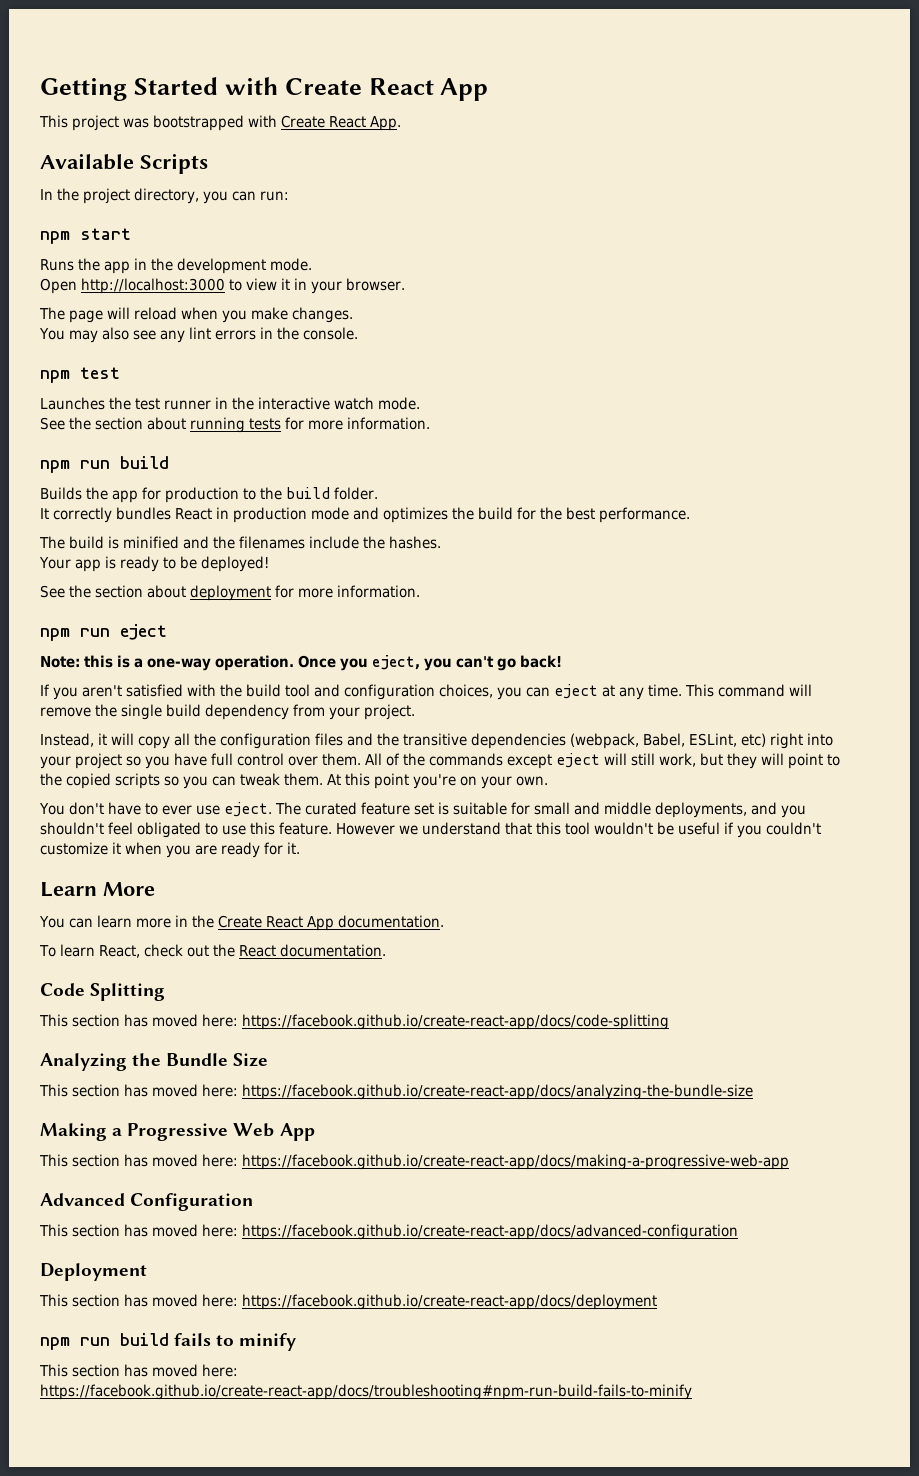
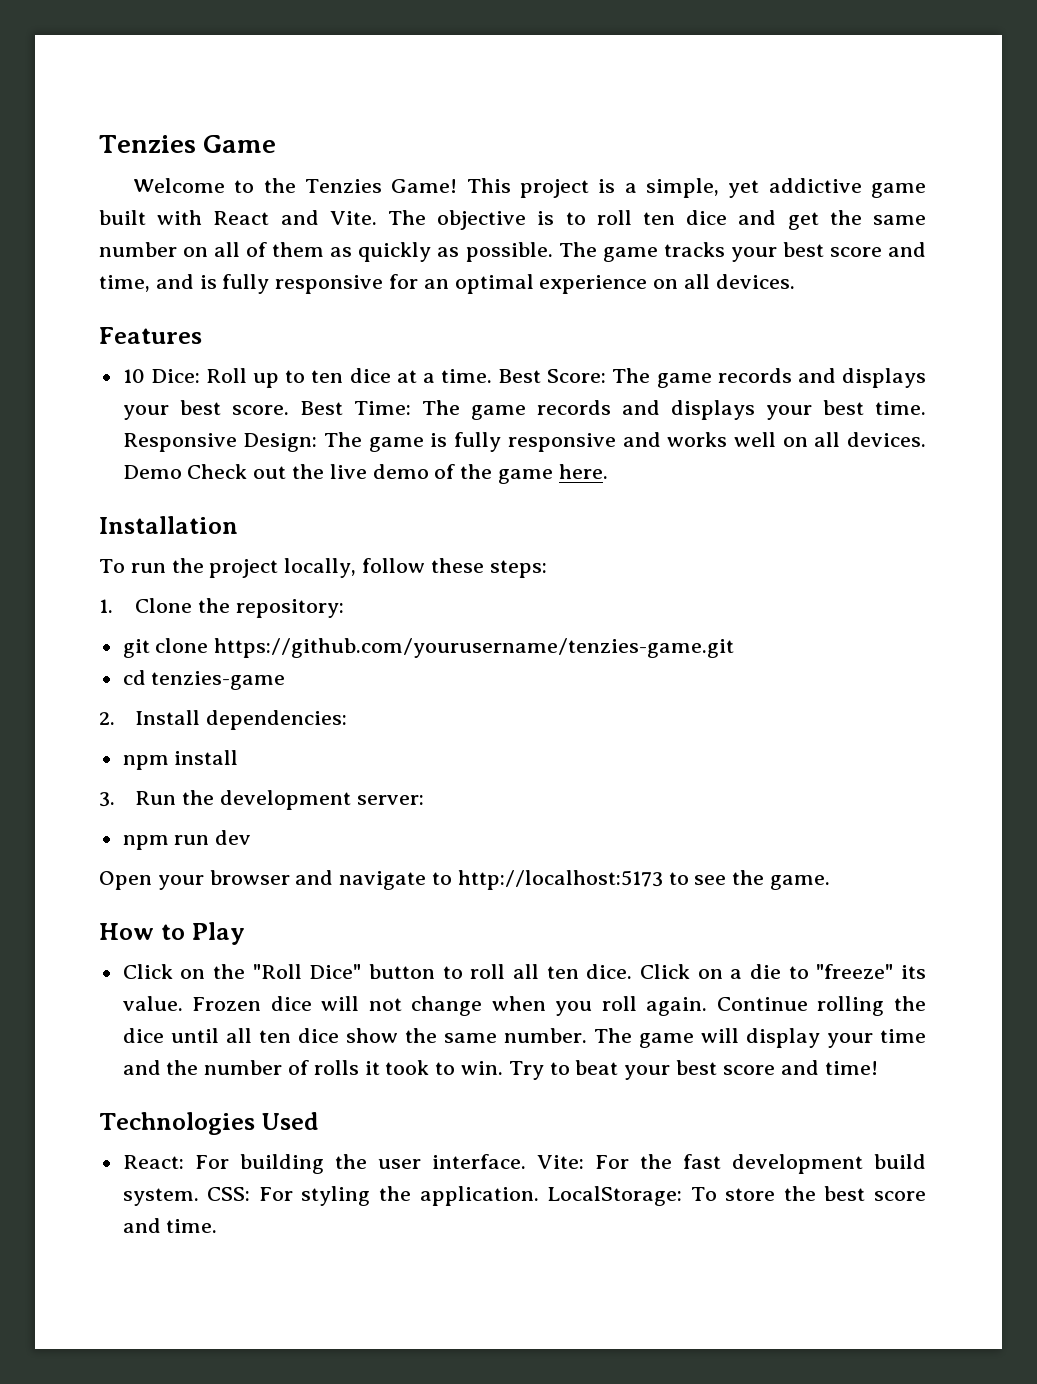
- Getting Started with Create React App
- This project was bootstrapped with Create React App.
- Available Scripts
- In the project directory, you can run:
- npm start
- Runs the app in the development mode.
- Open http://localhost:3000 to view it in your browser.
- The page will reload when you make changes.
- You may also see any lint errors in the console.
- npm test
- Launches the test runner in the interactive watch mode.
- See the section about running tests for more information.
- npm run build
- Builds the app for production to the build folder.
- It correctly bundles React in production mode and optimizes the build for the best performance.
- The build is minified and the filenames include the hashes.
- Your app is ready to be deployed!
- See the section about deployment for more information.
- npm run eject
- Note: this is a one-way operation. Once you eject, you can't go back!
- If you aren't satisfied with the build tool and configuration choices, you can eject at any time. This command will remove the single build dependency from your project.
- Instead, it will copy all the configuration files and the transitive dependencies (webpack, Babel, ESLint, etc) right into your project so you have full control over them. All of the commands except eject will still work, but they will point to the copied scripts so you can tweak them. At this point you're on your own.
- You don't have to ever use eject. The curated feature set is suitable for small and middle deployments, and you shouldn't feel obligated to use this feature. However we understand that this tool wouldn't be useful if you couldn't customize it when you are ready for it.
- Learn More
- You can learn more in the Create React App documentation.
- To learn React, check out the React documentation.
- Code Splitting
- This section has moved here: https://facebook.github.io/create-react-app/docs/code-splitting
- Analyzing the Bundle Size
- This section has moved here: https://facebook.github.io/create-react-app/docs/analyzing-the-bundle-size
- Making a Progressive Web App
- This section has moved here: https://facebook.github.io/create-react-app/docs/making-a-progressive-web-app
- Advanced Configuration
- This section has moved here: https://facebook.github.io/create-react-app/docs/advanced-configuration
- Deployment
- This section has moved here: https://facebook.github.io/create-react-app/docs/deployment
- npm run build fails to minify
- This section has moved here: https://facebook.github.io/create-react-app/docs/troubleshooting#npm-run-build-fails-to-minify
+ Tenzies Game
+ Welcome to the Tenzies Game! This project is a simple, yet addictive game built with React and Vite. The objective is to roll ten dice and get the same number on all of them as quickly as possible. The game tracks your best score and time, and is fully responsive for an optimal experience on all devices.
+ Features
+ 10 Dice: Roll up to ten dice at a time. Best Score: The game records and displays your best score. Best Time: The game records and displays your best time. Responsive Design: The game is fully responsive and works well on all devices. Demo Check out the live demo of the game here.
+ Installation
+ To run the project locally, follow these steps:
+ 1. Clone the repository:
+ git clone https://github.com/yourusername/tenzies-game.git
+ cd tenzies-game
+ 2. Install dependencies:
+ npm install
+ 3. Run the development server:
+ npm run dev
+ Open your browser and navigate to http://localhost:5173 to see the game.
+ How to Play
+ Click on the "Roll Dice" button to roll all ten dice. Click on a die to "freeze" its value. Frozen dice will not change when you roll again. Continue rolling the dice until all ten dice show the same number. The game will display your time and the number of rolls it took to win. Try to beat your best score and time!
+ Technologies Used
+ React: For building the user interface. Vite: For the fast development build system. CSS: For styling the application. LocalStorage: To store the best score and time.

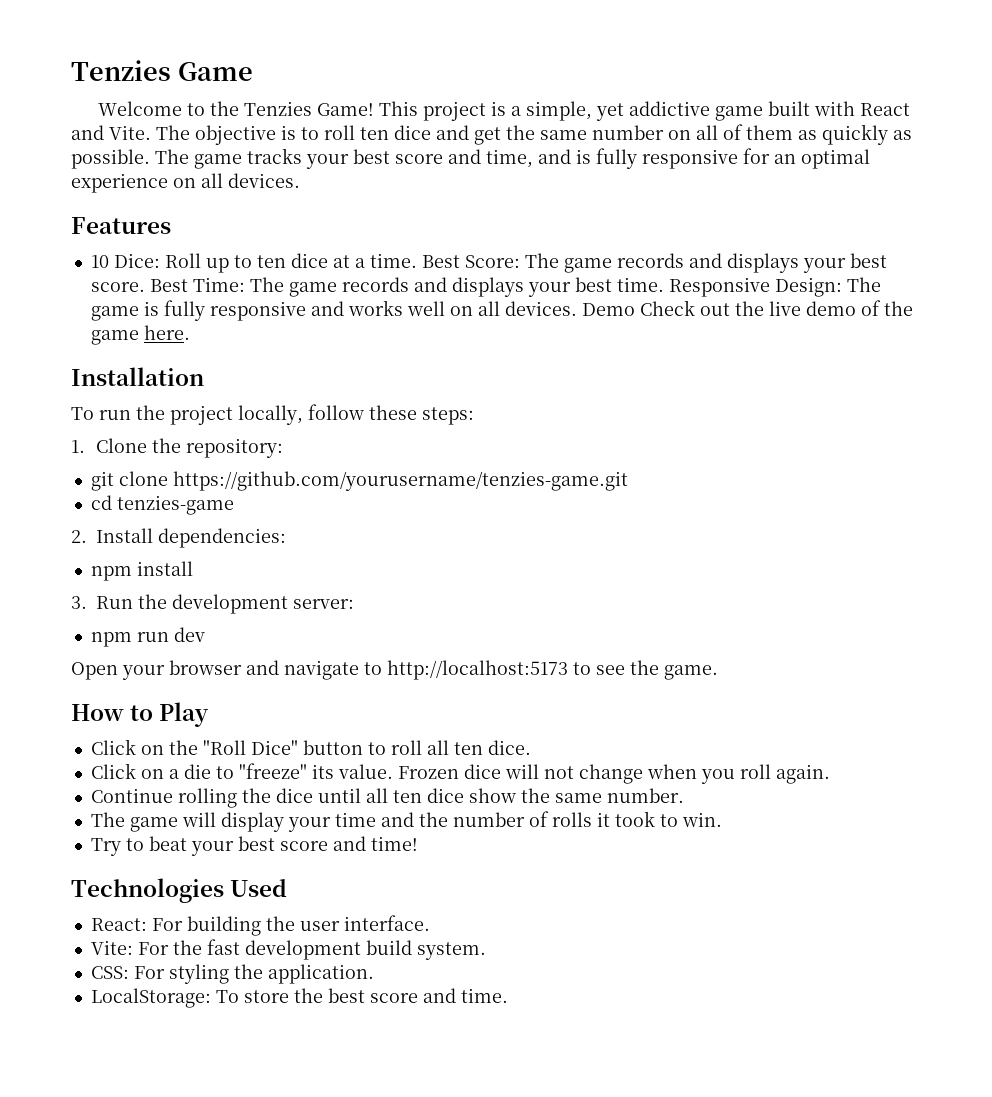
- Click on the "Roll Dice" button to roll all ten dice. Click on a die to "freeze" its value.
+ Click on the "Roll Dice" button to roll all ten dice.
+ Click on a die to "freeze" its value.
- Frozen dice will not change when you roll again. Continue rolling the dice until all ten dice show the same number. The game will display your time and the number of rolls it took to win. Try to beat your best score and time!
+ Frozen dice will not change when you roll again.
+ Continue rolling the dice until all ten dice show the same number.
+ The game will display your time and the number of rolls it took to win.
+ Try to beat your best score and time!
- React: For building the user interface. Vite: For the fast development build system. CSS: For styling the application. LocalStorage: To store the best score and time.
+ React: For building the user interface.
+ Vite: For the fast development build system.
+ CSS: For styling the application.
+ LocalStorage: To store the best score and time.

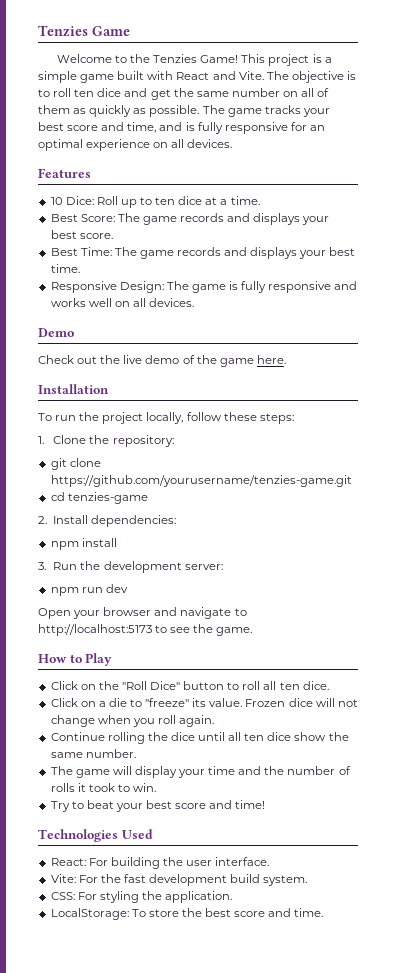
- This project is a simple, yet addictive game built with React and Vite.
+ This project is a simple game built with React and Vite.
- 10 Dice: Roll up to ten dice at a time. Best Score: The game records and displays your best score. Best Time: The game records and displays your best time. Responsive Design: The game is fully responsive and works well on all devices. Demo Check out the live demo of the game here.
+ 10 Dice: Roll up to ten dice at a time.
+ Best Score: The game records and displays your best score.
+ Best Time: The game records and displays your best time.
+ Responsive Design: The game is fully responsive and works well on all devices.
+ Demo
+ Check out the live demo of the game here.

